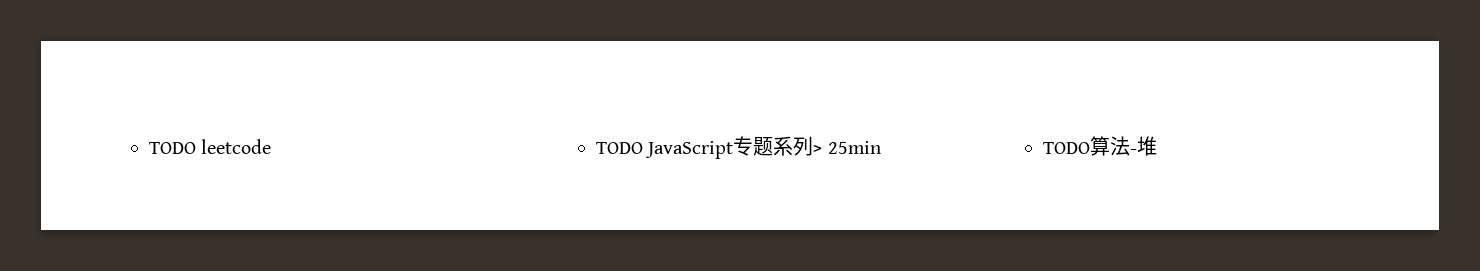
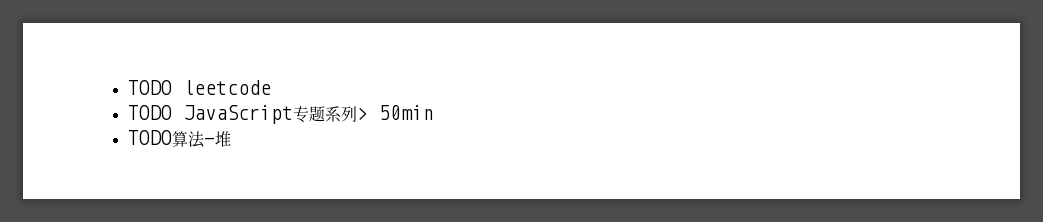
- TODO JavaScript专题系列> 25min
+ TODO JavaScript专题系列> 50min

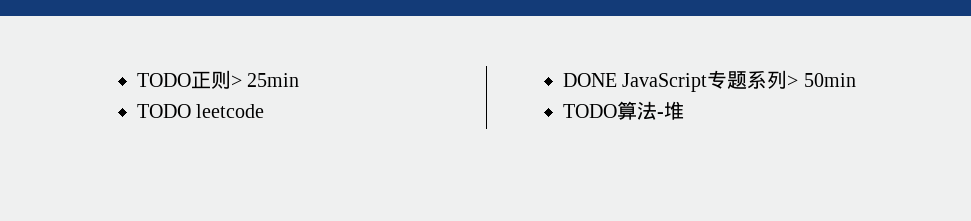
+ TODO正则> 25min
- TODO JavaScript专题系列> 50min
+ DONE JavaScript专题系列> 50min

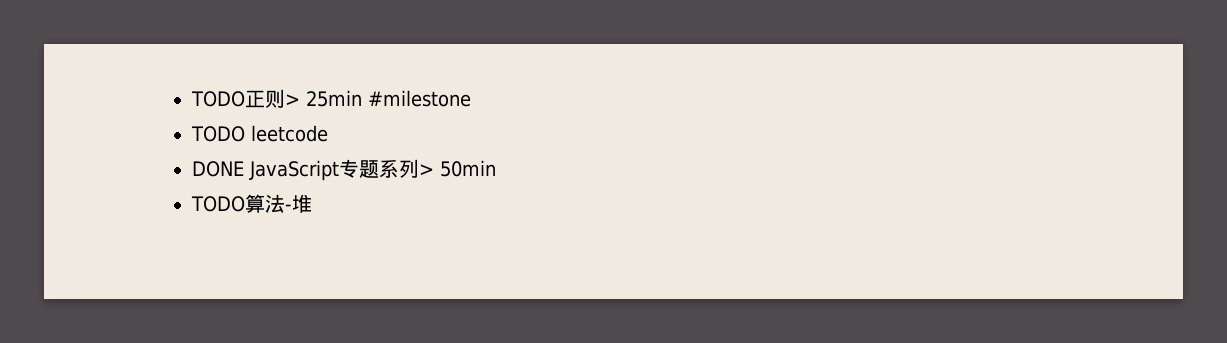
- TODO正则> 25min
+ TODO正则> 25min #milestone

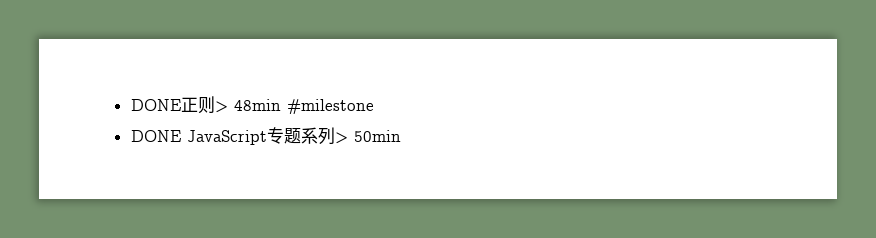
- TODO正则> 25min #milestone
+ DONE正则> 48min #milestone
- TODO leetcode
- TODO算法-堆

